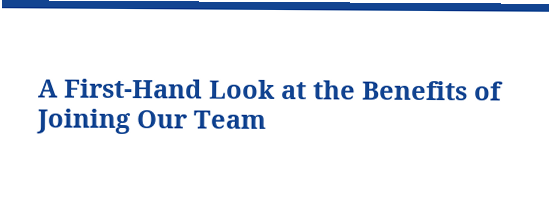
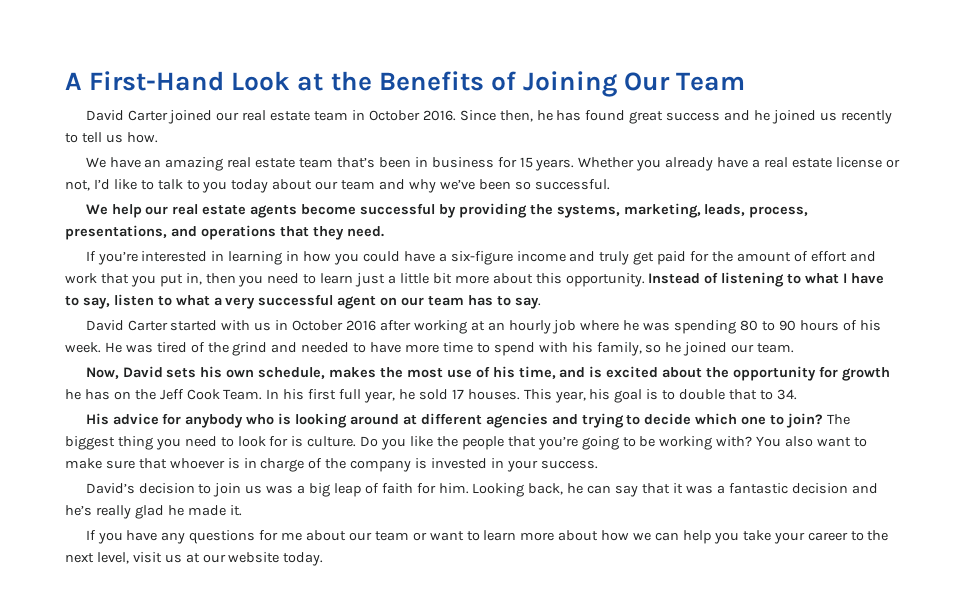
+ David Carter joined our real estate team in October 2016. Since then, he has found great success and he joined us recently to tell us how.
+ We have an amazing real estate team that’s been in business for 15 years. Whether you already have a real estate license or not, I’d like to talk to you today about our team and why we’ve been so successful.
+ We help our real estate agents become successful by providing the systems, marketing, leads, process, presentations, and operations that they need.
+ If you’re interested in learning in how you could have a six-figure income and truly get paid for the amount of effort and work that you put in, then you need to learn just a little bit more about this opportunity. Instead of listening to what I have to say, listen to what a very successful agent on our team has to say.
+ David Carter started with us in October 2016 after working at an hourly job where he was spending 80 to 90 hours of his week. He was tired of the grind and needed to have more time to spend with his family, so he joined our team.
+ Now, David sets his own schedule, makes the most use of his time, and is excited about the opportunity for growth he has on the Jeff Cook Team. In his first full year, he sold 17 houses. This year, his goal is to double that to 34.
+ His advice for anybody who is looking around at different agencies and trying to decide which one to join? The biggest thing you need to look for is culture. Do you like the people that you’re going to be working with? You also want to make sure that whoever is in charge of the company is invested in your success.
+ David’s decision to join us was a big leap of faith for him. Looking back, he can say that it was a fantastic decision and he’s really glad he made it.
+ If you have any questions for me about our team or want to learn more about how we can help you take your career to the next level, visit us at our website today.

